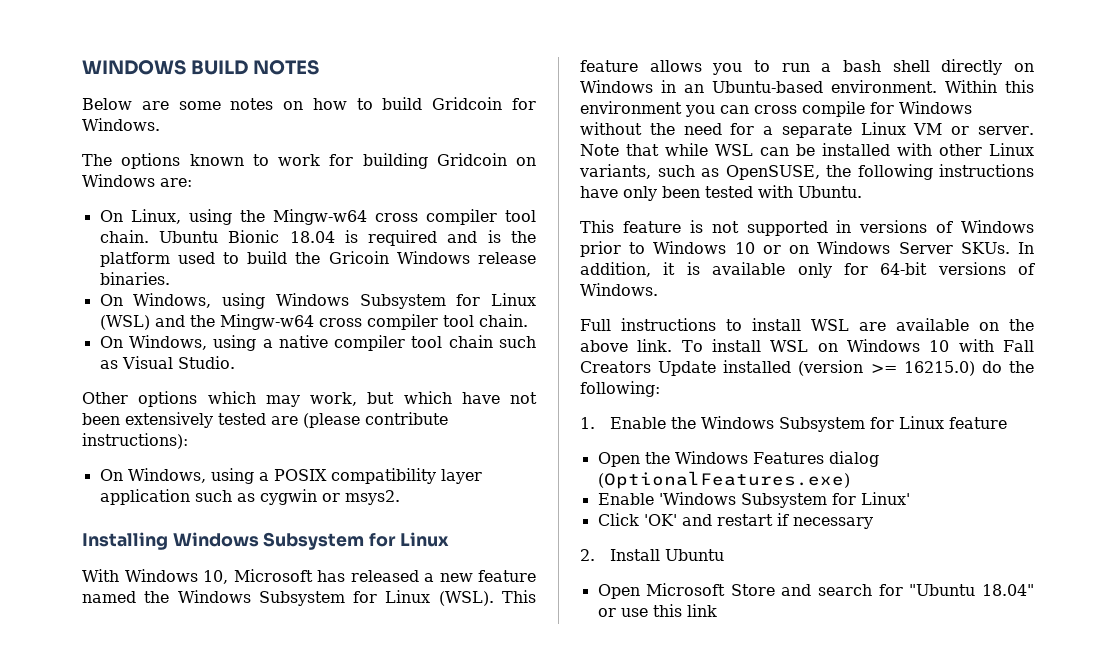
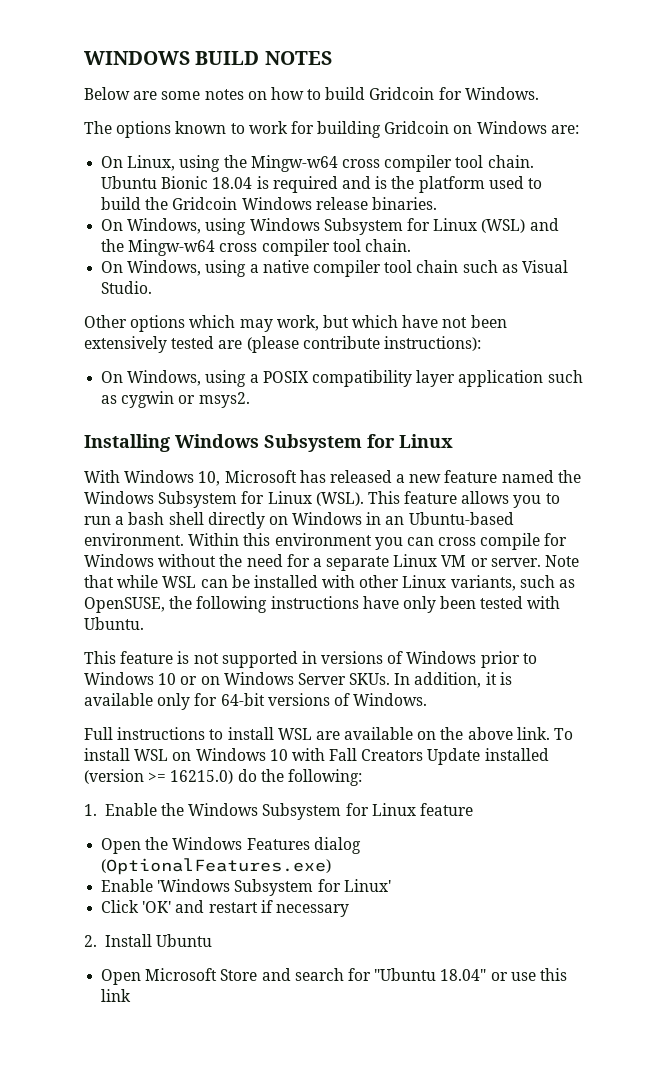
- Ubuntu Bionic 18.04 is required and is the platform used to build the Gricoin Windows release binaries.
+ Ubuntu Bionic 18.04 is required and is the platform used to build the Gridcoin Windows release binaries.

